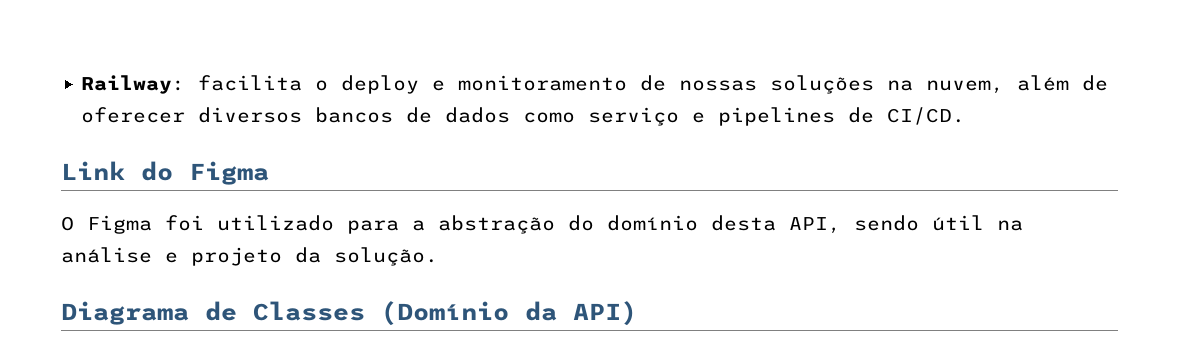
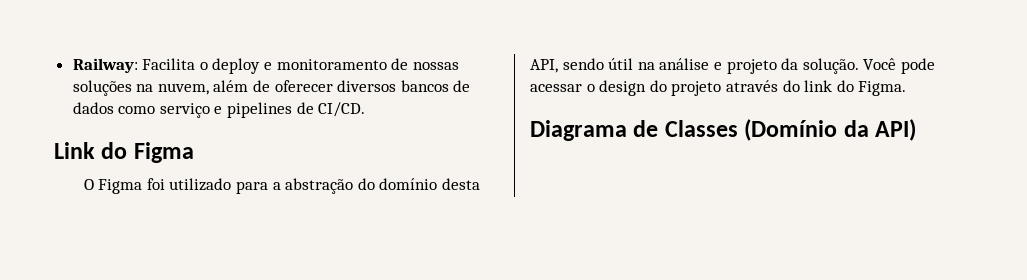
- Railway: facilita o deploy e monitoramento de nossas soluções na nuvem, além de oferecer diversos bancos de dados como serviço e pipelines de CI/CD.
+ Railway: Facilita o deploy e monitoramento de nossas soluções na nuvem, além de oferecer diversos bancos de dados como serviço e pipelines de CI/CD.
+ Você pode acessar o design do projeto através do link do Figma.

